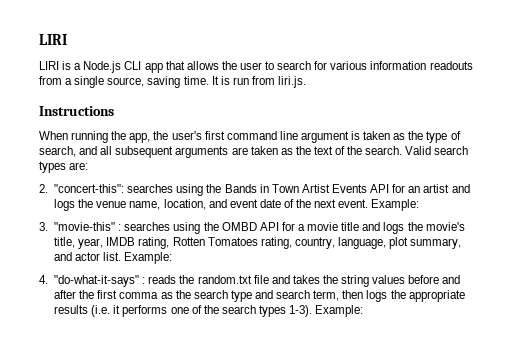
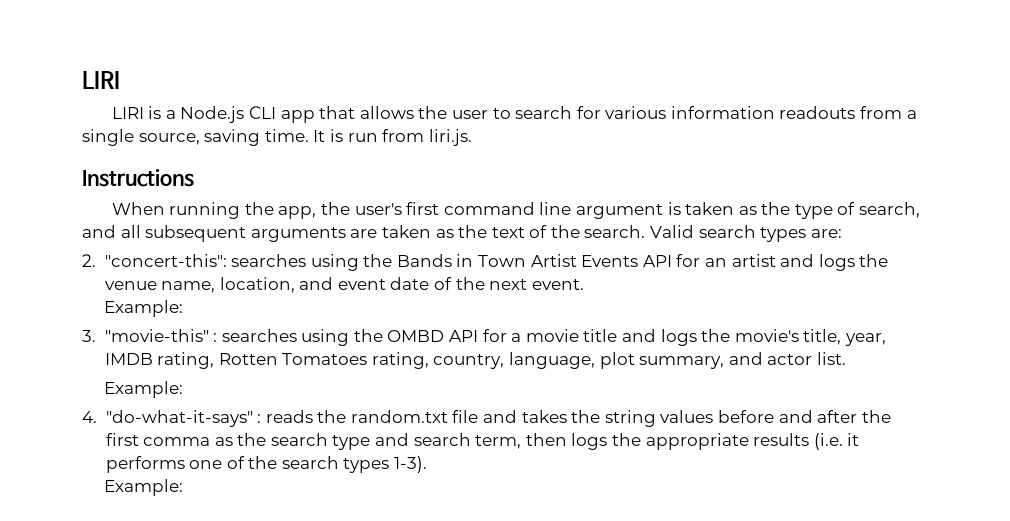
- 2. "concert-this": searches using the Bands in Town Artist Events API for an artist and logs the venue name, location, and event date of the next event. Example:
+ 2. "concert-this": searches using the Bands in Town Artist Events API for an artist and logs the venue name, location, and event date of the next event.
+ Example:
- 3. "movie-this" : searches using the OMBD API for a movie title and logs the movie's title, year, IMDB rating, Rotten Tomatoes rating, country, language, plot summary, and actor list. Example:
+ 3. "movie-this" : searches using the OMBD API for a movie title and logs the movie's title, year, IMDB rating, Rotten Tomatoes rating, country, language, plot summary, and actor list.
+ Example:
- 4. "do-what-it-says" : reads the random.txt file and takes the string values before and after the first comma as the search type and search term, then logs the appropriate results (i.e. it performs one of the search types 1-3). Example:
+ 4. "do-what-it-says" : reads the random.txt file and takes the string values before and after the first comma as the search type and search term, then logs the appropriate results (i.e. it performs one of the search types 1-3).
+ Example:

